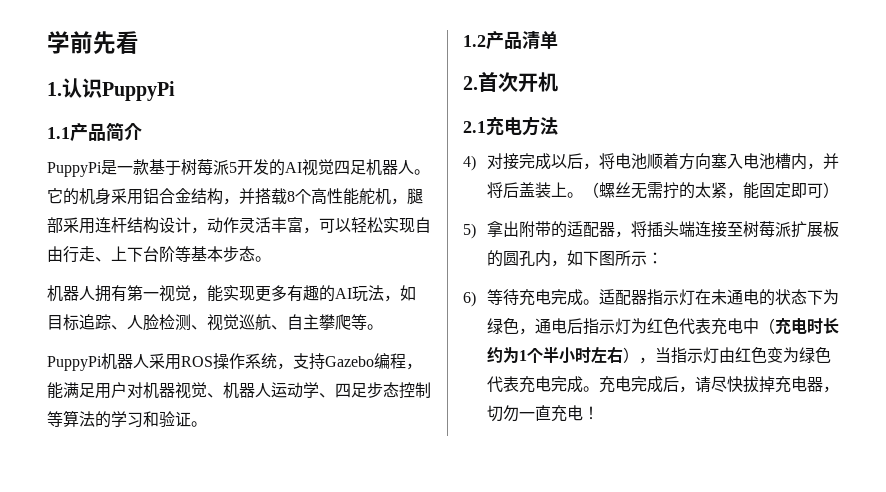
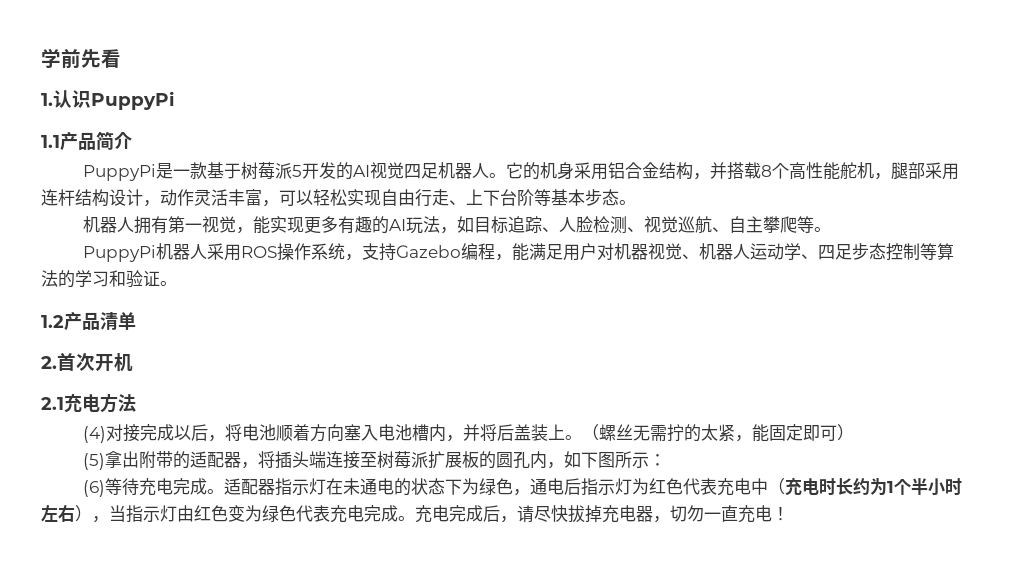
- 4)对接完成以后，将电池顺着方向塞入电池槽内，并将后盖装上。
+ (4)对接完成以后，将电池顺着方向塞入电池槽内，并将后盖装上。
- 5)拿出附带的适配器，将插头端连接至树莓派扩展板的圆孔内，如下图所示：
+ (5)拿出附带的适配器，将插头端连接至树莓派扩展板的圆孔内，如下图所示：
- 6)等待充电完成。
+ (6)等待充电完成。

